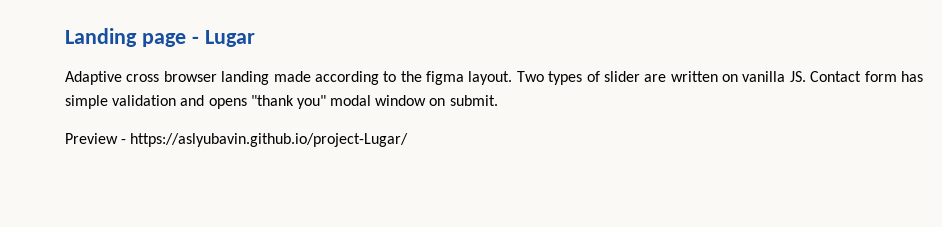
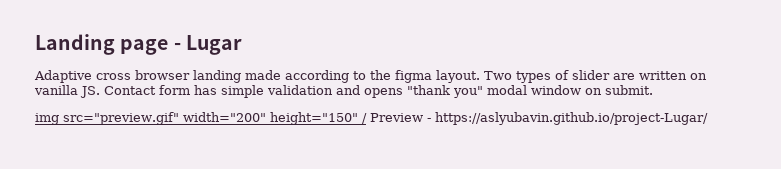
- Preview - https://aslyubavin.github.io/project-Lugar/
+ img src="preview.gif" width="200" height="150" / Preview - https://aslyubavin.github.io/project-Lugar/

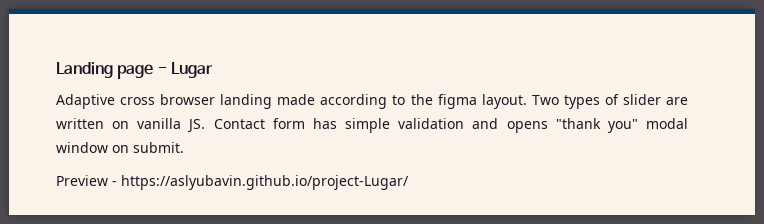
- img src="preview.gif" width="200" height="150" / Preview - https://aslyubavin.github.io/project-Lugar/
+ Preview - https://aslyubavin.github.io/project-Lugar/

